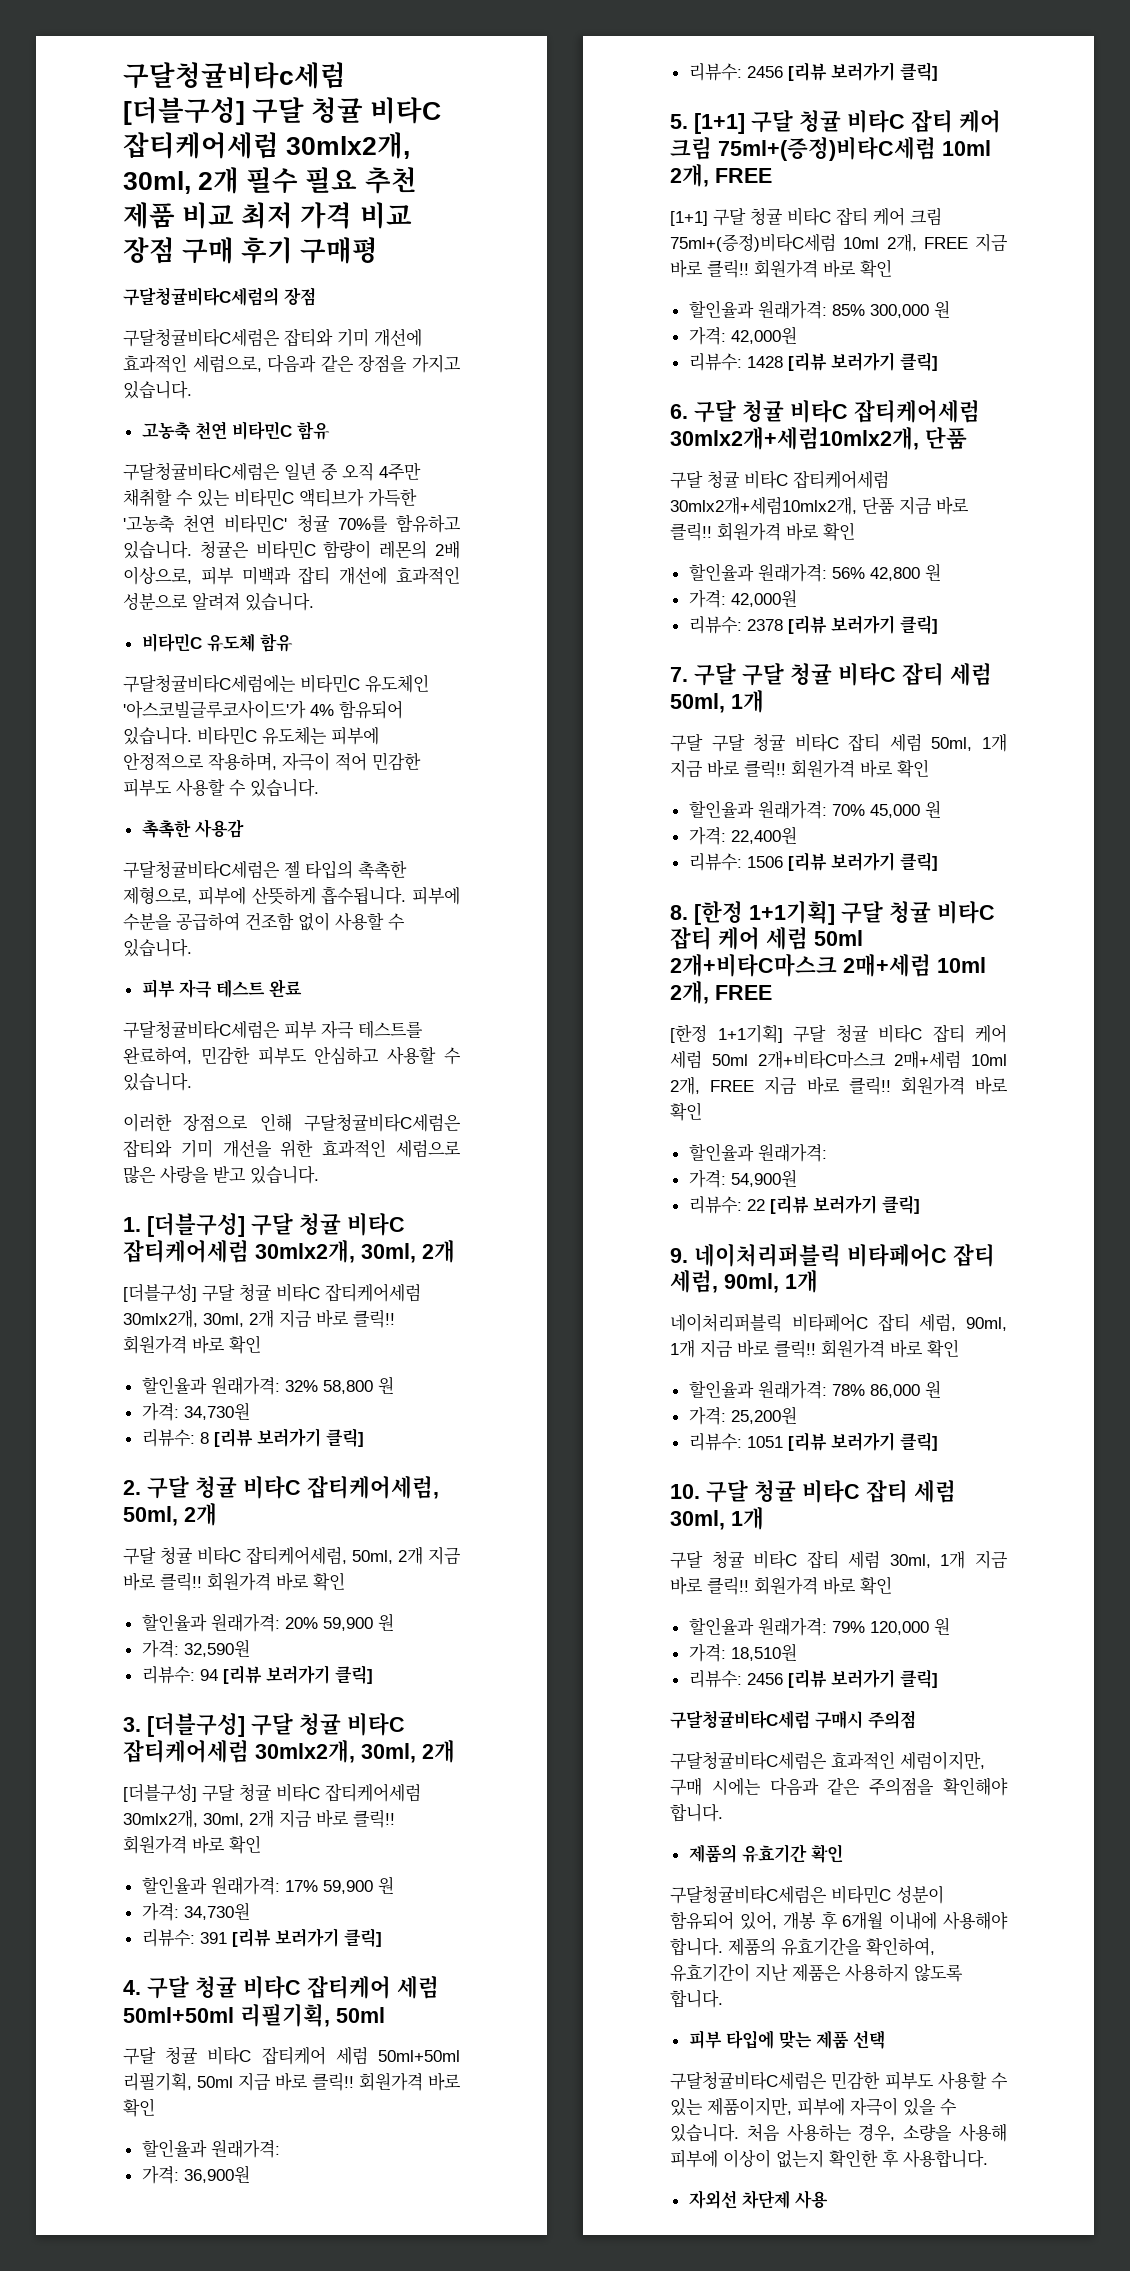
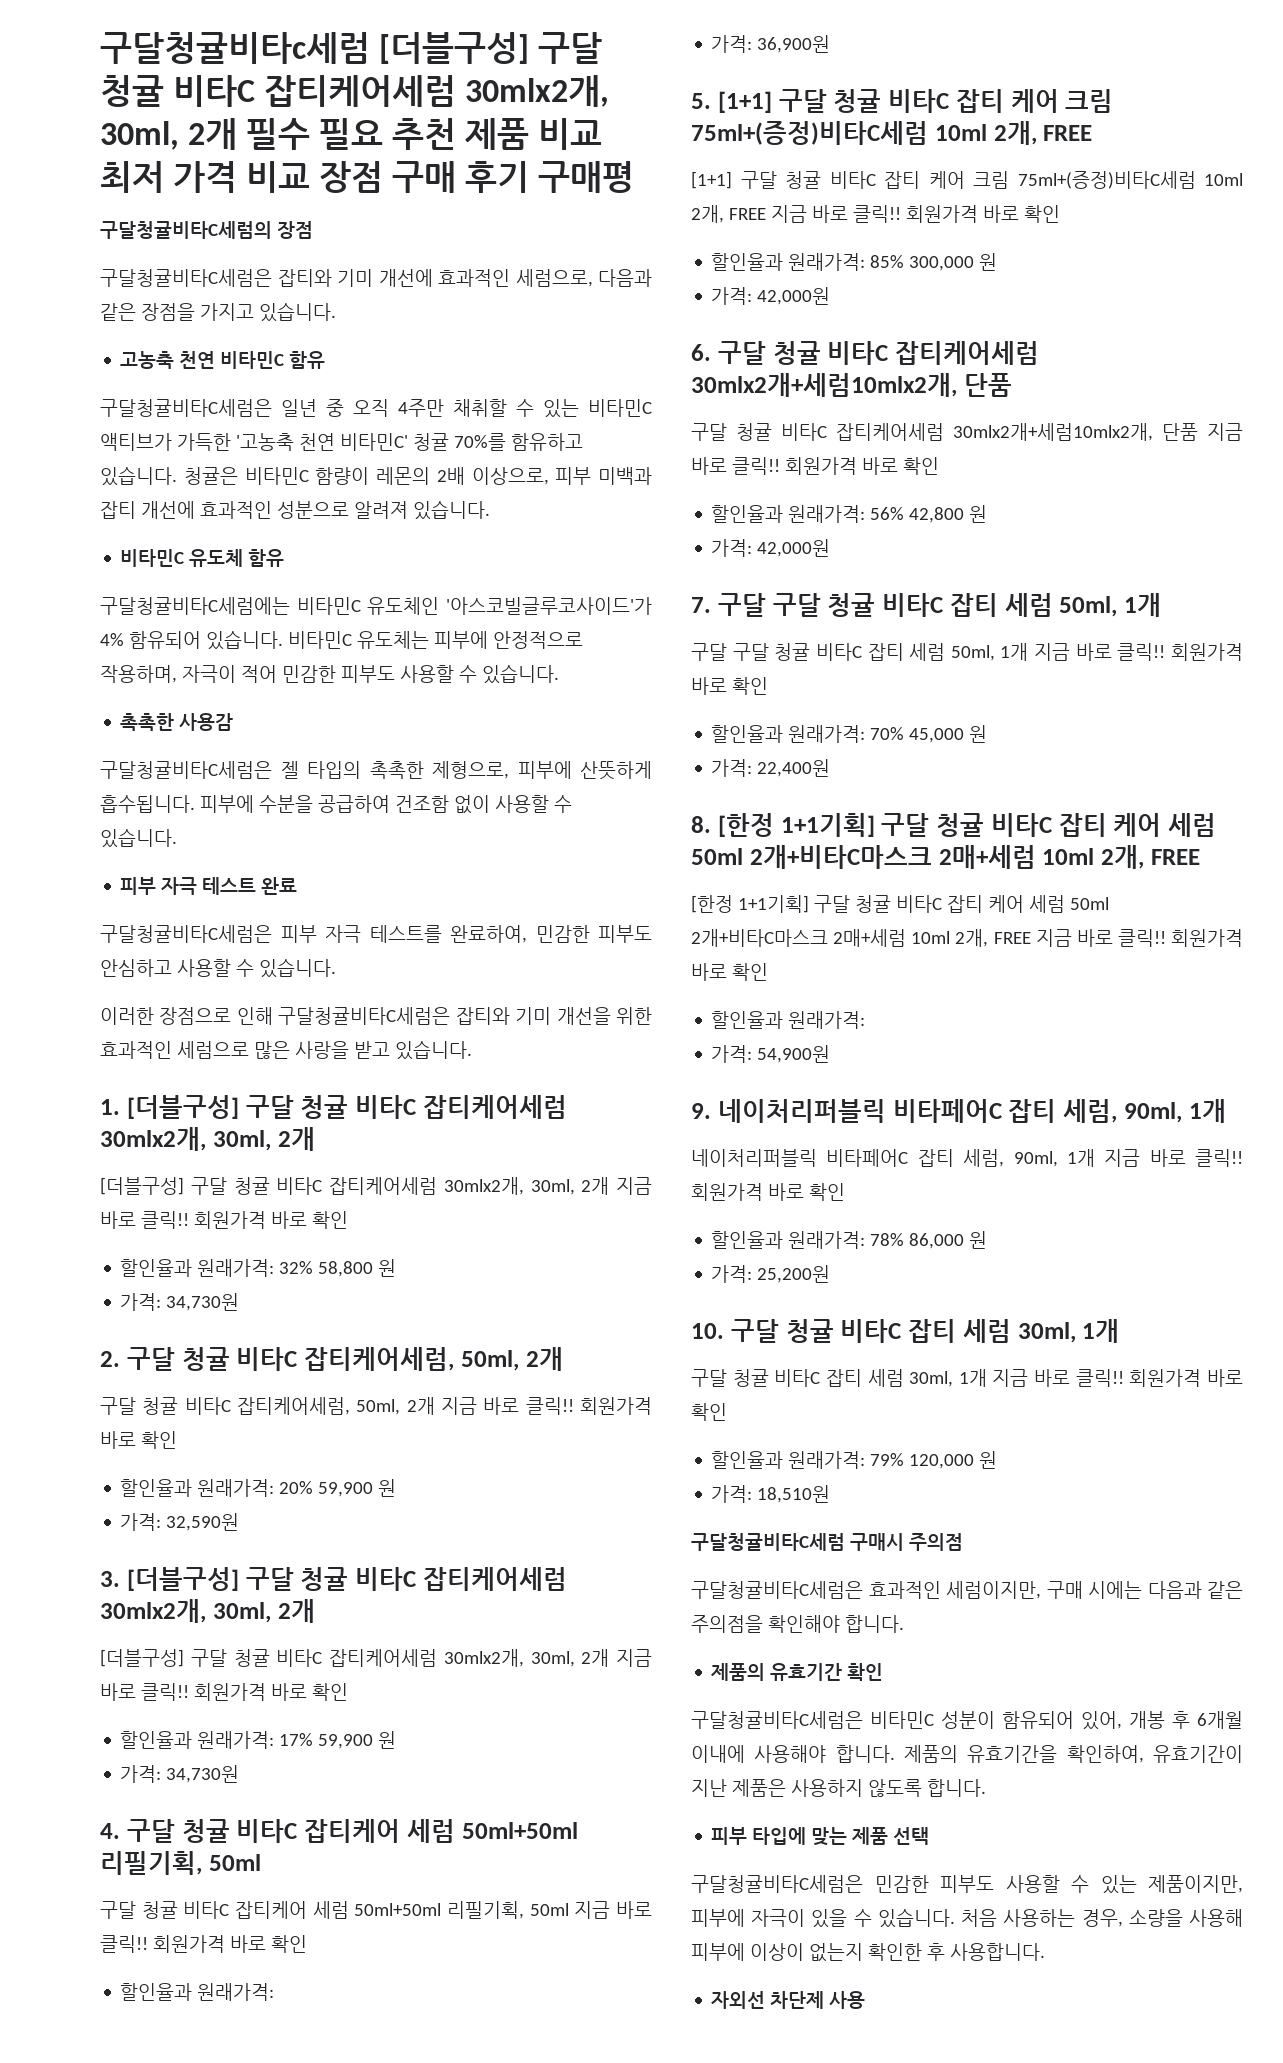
- 리뷰수: 8 [리뷰 보러가기 클릭]
- 리뷰수: 94 [리뷰 보러가기 클릭]
- 리뷰수: 391 [리뷰 보러가기 클릭]
  가격: 36,900원
- 리뷰수: 2456 [리뷰 보러가기 클릭]
- 리뷰수: 1428 [리뷰 보러가기 클릭]
- 리뷰수: 2378 [리뷰 보러가기 클릭]
- 리뷰수: 1506 [리뷰 보러가기 클릭]
- 리뷰수: 22 [리뷰 보러가기 클릭]
- 리뷰수: 1051 [리뷰 보러가기 클릭]
  가격: 18,510원
- 리뷰수: 2456 [리뷰 보러가기 클릭]

